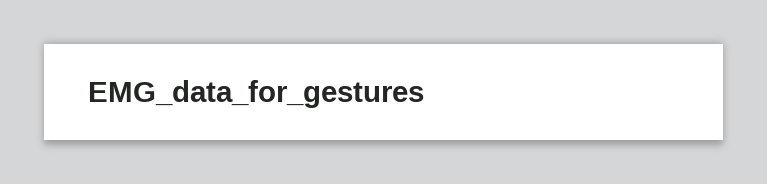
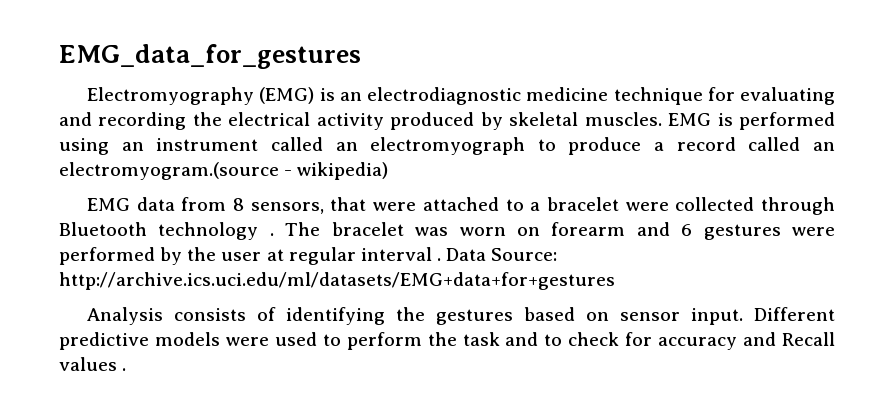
+ Electromyography (EMG) is an electrodiagnostic medicine technique for evaluating and recording the electrical activity produced by skeletal muscles. EMG is performed using an instrument called an electromyograph to produce a record called an electromyogram.(source - wikipedia)
+ EMG data from 8 sensors, that were attached to a bracelet were collected through Bluetooth technology . The bracelet was worn on forearm and 6 gestures were performed by the user at regular interval . Data Source: http://archive.ics.uci.edu/ml/datasets/EMG+data+for+gestures
+ Analysis consists of identifying the gestures based on sensor input. Different predictive models were used to perform the task and to check for accuracy and Recall values .

